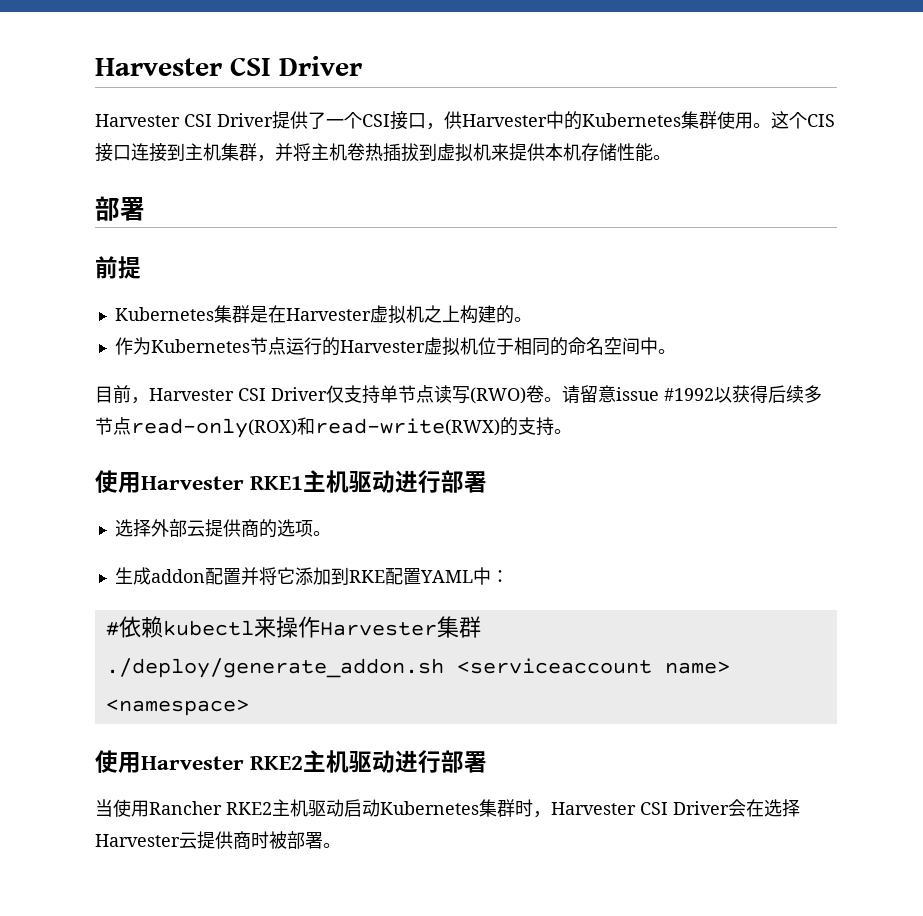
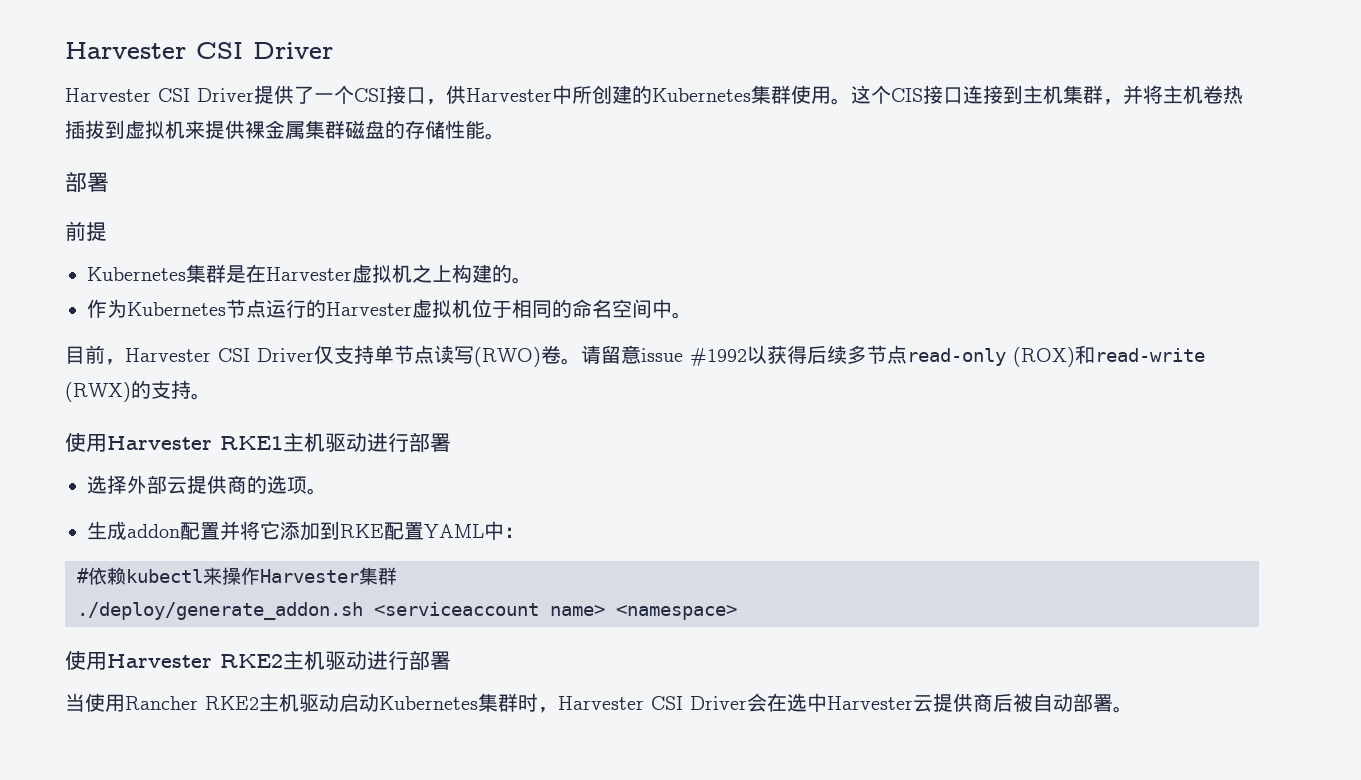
- Harvester CSI Driver提供了一个CSI接口，供Harvester中的Kubernetes集群使用。
+ Harvester CSI Driver提供了一个CSI接口，供Harvester中所创建的Kubernetes集群使用。
- 这个CIS接口连接到主机集群，并将主机卷热插拔到虚拟机来提供本机存储性能。
+ 这个CIS接口连接到主机集群，并将主机卷热插拔到虚拟机来提供裸金属集群磁盘的存储性能。
- 请留意issue #1992以获得后续多节点read-only(ROX)和read-write(RWX)的支持。
+ 请留意issue #1992以获得后续多节点read-only (ROX)和read-write (RWX)的支持。
- 当使用Rancher RKE2主机驱动启动Kubernetes集群时，Harvester CSI Driver会在选择Harvester云提供商时被部署。
+ 当使用Rancher RKE2主机驱动启动Kubernetes集群时，Harvester CSI Driver会在选中Harvester云提供商后被自动部署。

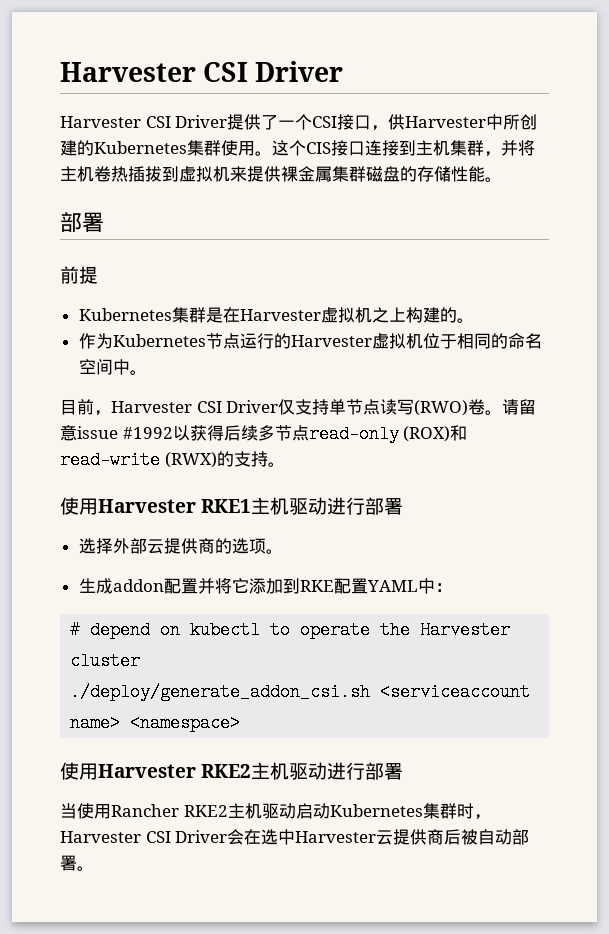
- #依赖kubectl来操作Harvester集群
- ./deploy/generate_addon.sh <serviceaccount name> <namespace>
+ # depend on kubectl to operate the Harvester cluster
+ ./deploy/generate_addon_csi.sh <serviceaccount name> <namespace>

